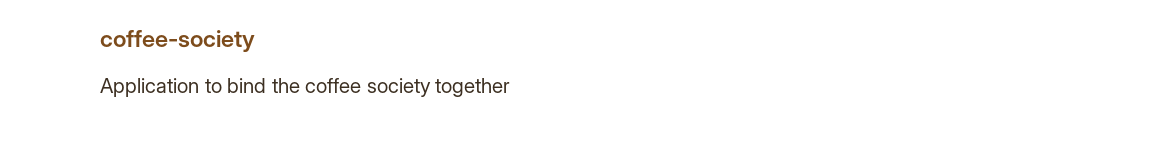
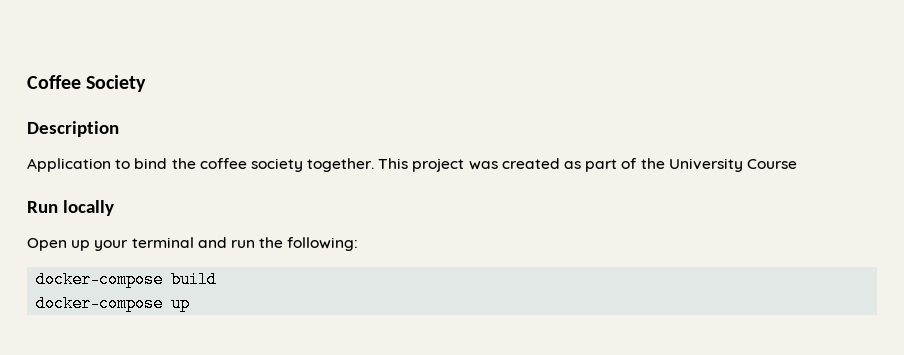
- coffee-society
+ Coffee Society
+ Description
- Application to bind the coffee society together
+ Application to bind the coffee society together. This project was created as part of the University Course
+ Run locally
+ Open up your terminal and run the following:
+ docker-compose build
+ docker-compose up

